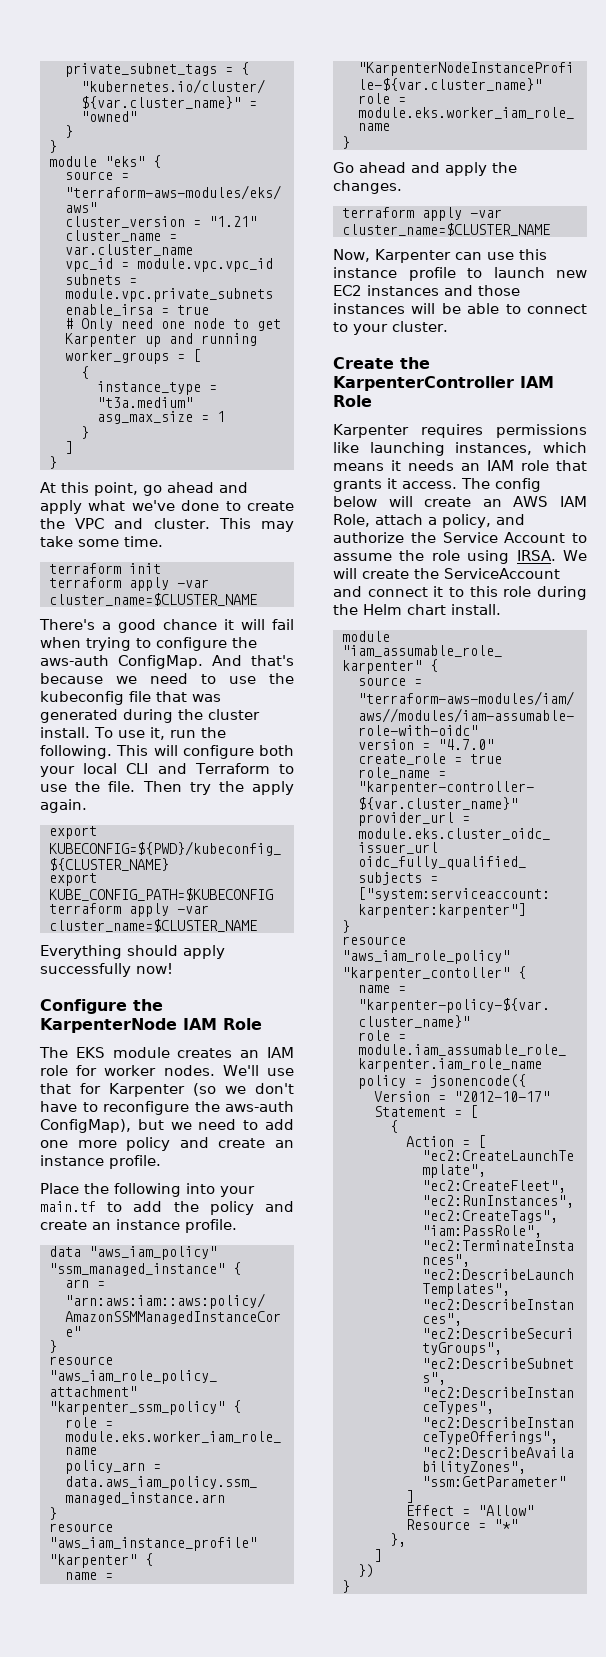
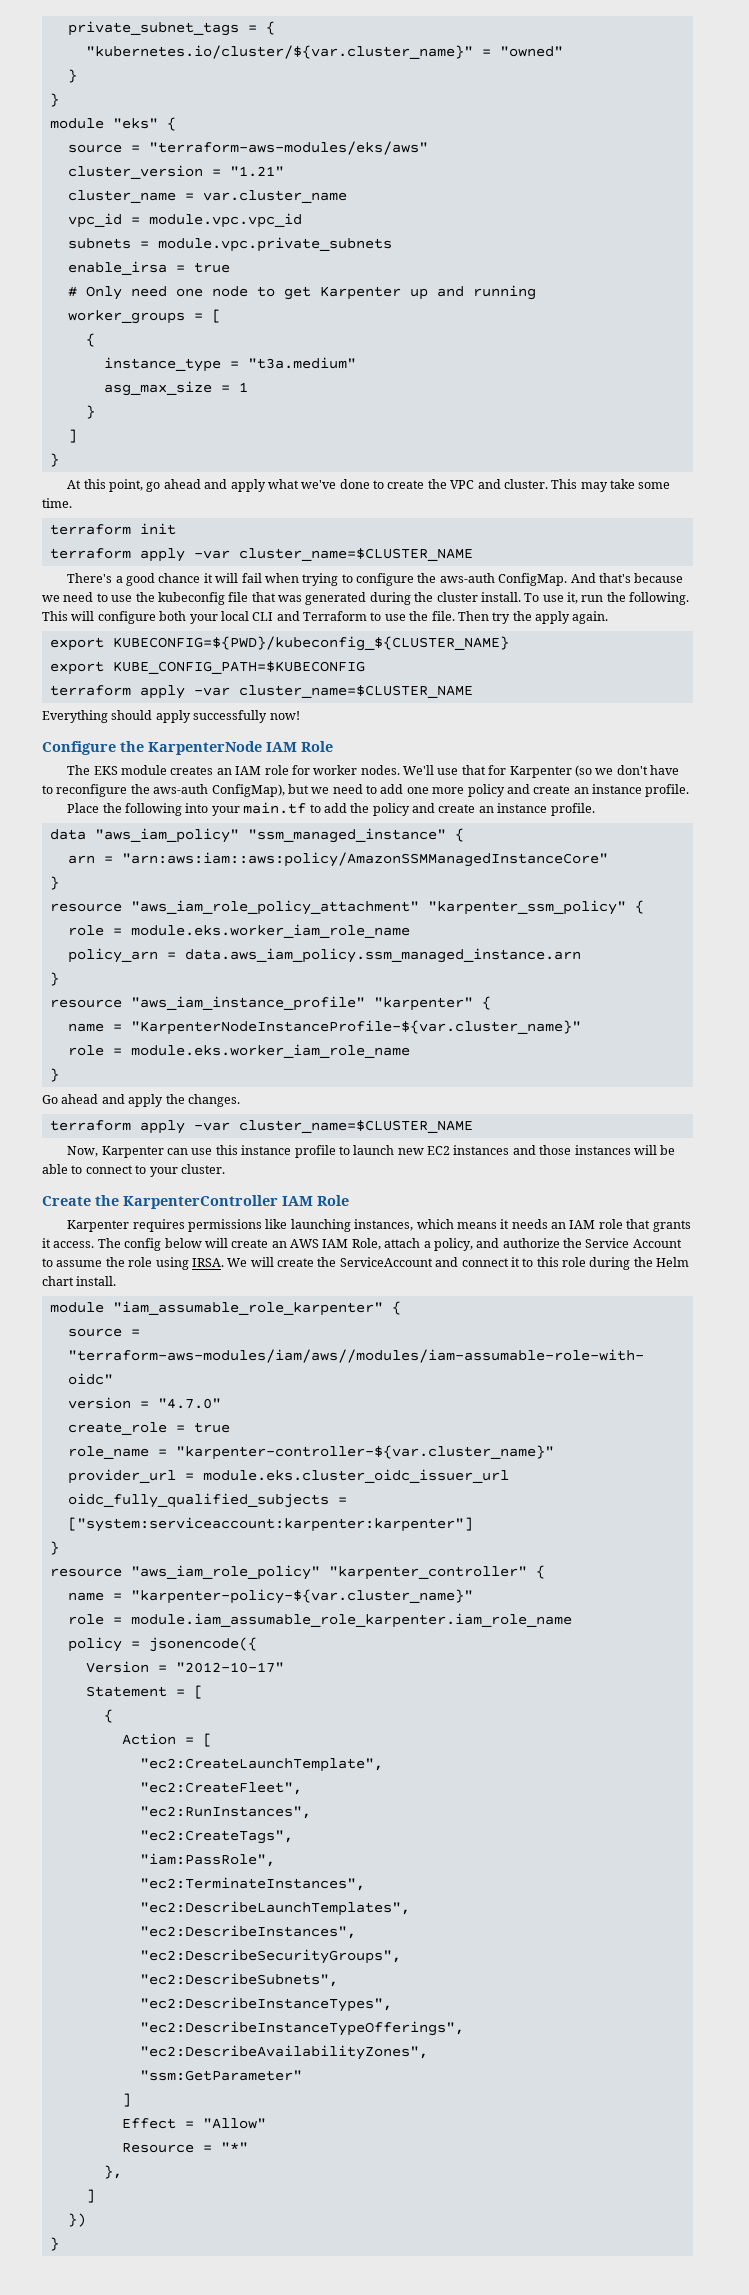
- resource "aws_iam_role_policy" "karpenter_contoller" {
+ resource "aws_iam_role_policy" "karpenter_controller" {

